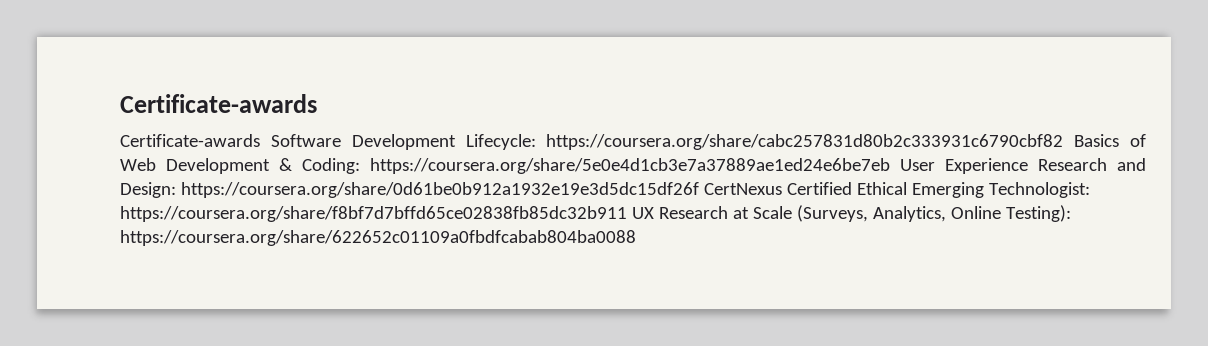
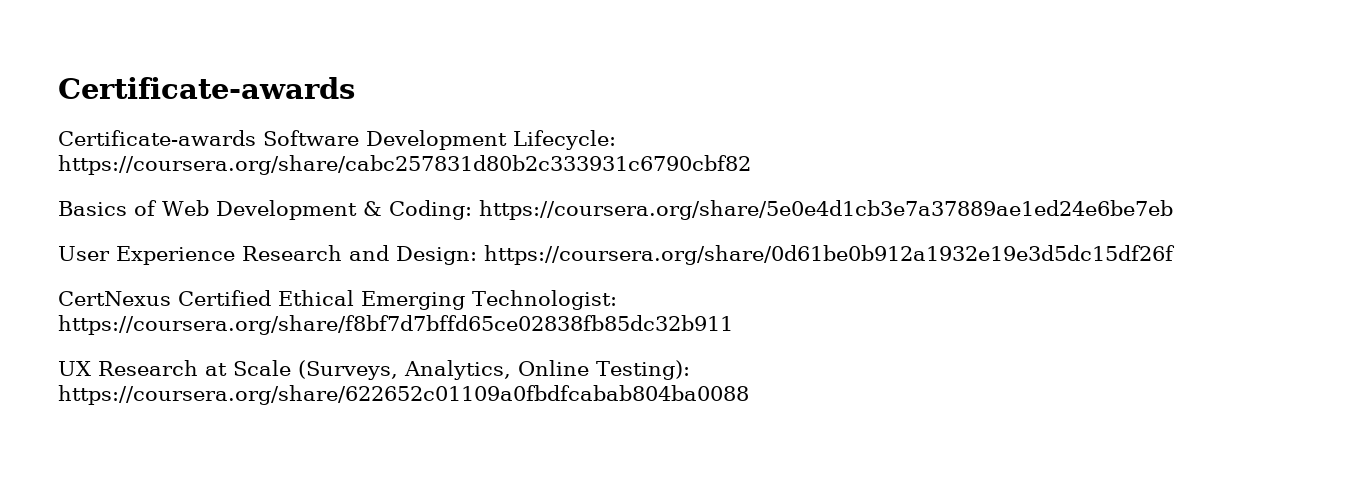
- Certificate-awards Software Development Lifecycle: https://coursera.org/share/cabc257831d80b2c333931c6790cbf82 Basics of Web Development & Coding: https://coursera.org/share/5e0e4d1cb3e7a37889ae1ed24e6be7eb User Experience Research and Design: https://coursera.org/share/0d61be0b912a1932e19e3d5dc15df26f CertNexus Certified Ethical Emerging Technologist: https://coursera.org/share/f8bf7d7bffd65ce02838fb85dc32b911 UX Research at Scale (Surveys, Analytics, Online Testing): https://coursera.org/share/622652c01109a0fbdfcabab804ba0088
+ Certificate-awards Software Development Lifecycle: https://coursera.org/share/cabc257831d80b2c333931c6790cbf82
+ Basics of Web Development & Coding: https://coursera.org/share/5e0e4d1cb3e7a37889ae1ed24e6be7eb
+ User Experience Research and Design: https://coursera.org/share/0d61be0b912a1932e19e3d5dc15df26f
+ CertNexus Certified Ethical Emerging Technologist: https://coursera.org/share/f8bf7d7bffd65ce02838fb85dc32b911
+ UX Research at Scale (Surveys, Analytics, Online Testing): https://coursera.org/share/622652c01109a0fbdfcabab804ba0088

